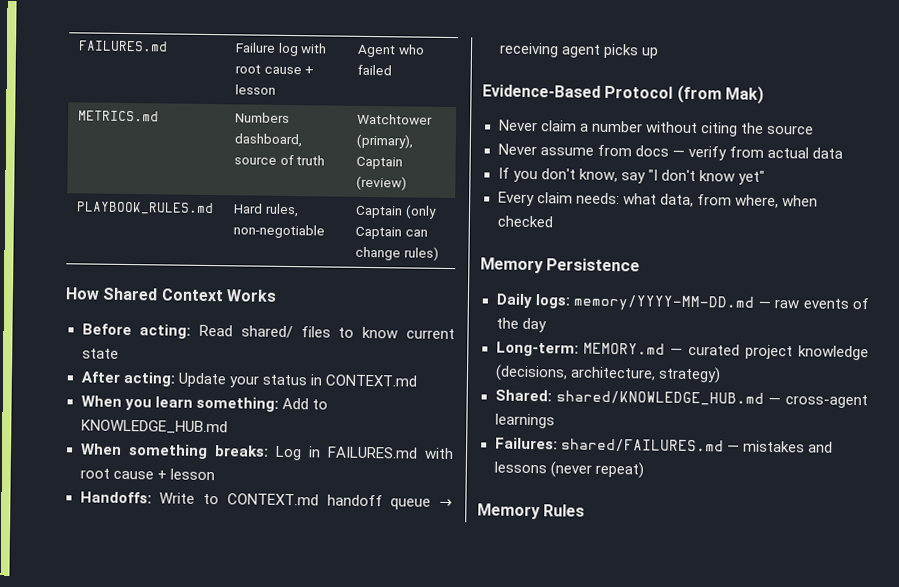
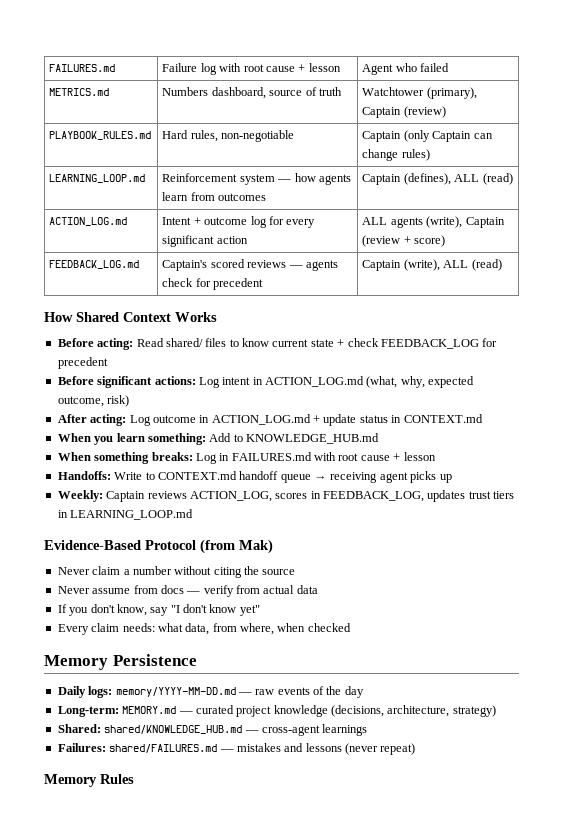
+ LEARNING_LOOP.md | Reinforcement system — how agents learn from outcomes | Captain (defines), ALL (read)
+ ACTION_LOG.md | Intent + outcome log for every significant action | ALL agents (write), Captain (review + score)
+ FEEDBACK_LOG.md | Captain's scored reviews — agents check for precedent | Captain (write), ALL (read)
- Before acting: Read shared/ files to know current state
- After acting: Update your status in CONTEXT.md
+ Before acting: Read shared/ files to know current state + check FEEDBACK_LOG for precedent
+ Before significant actions: Log intent in ACTION_LOG.md (what, why, expected outcome, risk)
+ After acting: Log outcome in ACTION_LOG.md + update status in CONTEXT.md
+ Weekly: Captain reviews ACTION_LOG, scores in FEEDBACK_LOG, updates trust tiers in LEARNING_LOOP.md

